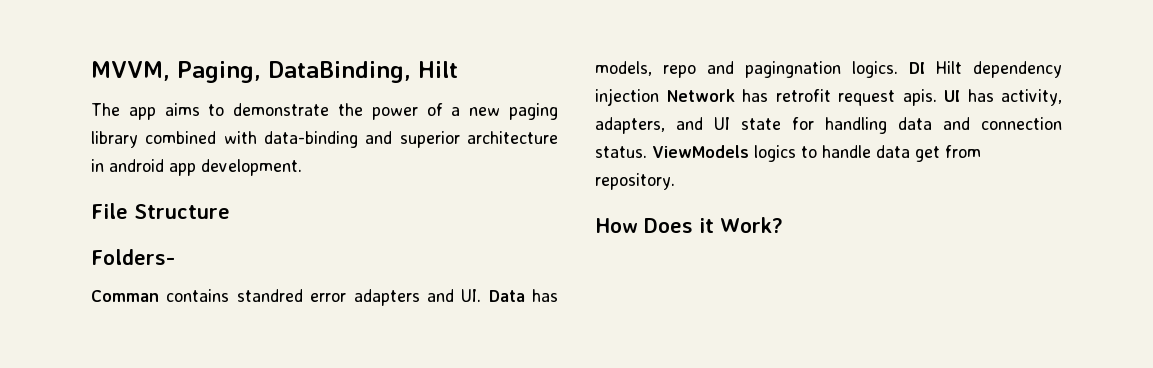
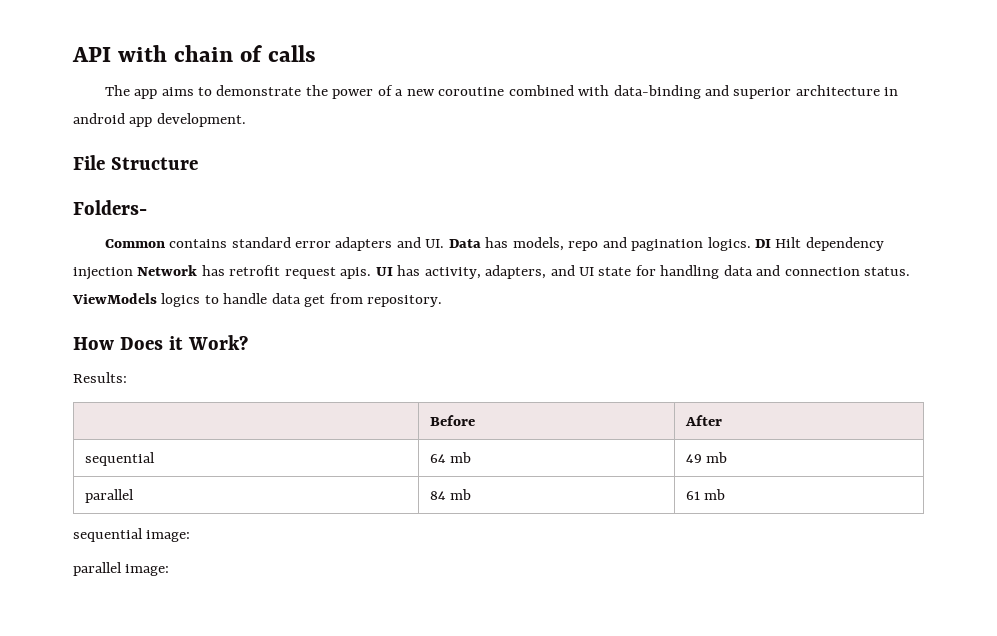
- MVVM, Paging, DataBinding, Hilt
+ API with chain of calls
- The app aims to demonstrate the power of a new paging library combined with data-binding and superior architecture in android app development.
+ The app aims to demonstrate the power of a new coroutine combined with data-binding and superior architecture in android app development.
- Comman contains standred error adapters and UI. Data has models, repo and pagingnation logics.
+ Common contains standard error adapters and UI. Data has models, repo and pagination logics.
+ Results:
+ | Before | After
+ sequential | 64 mb | 49 mb
+ parallel | 84 mb | 61 mb
+ sequential image:
+ parallel image:

